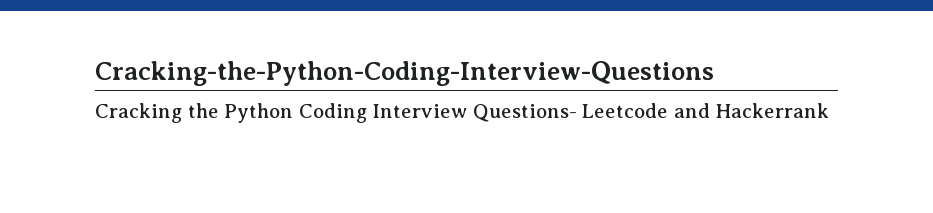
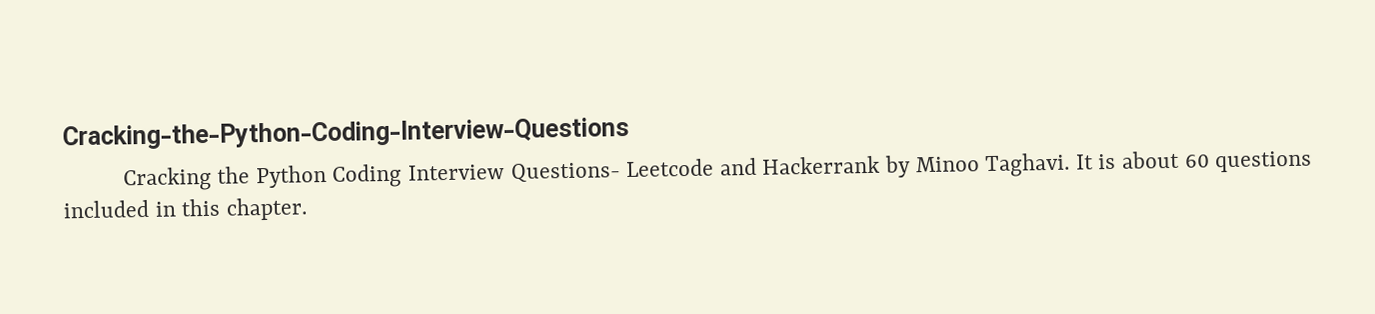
- Cracking the Python Coding Interview Questions- Leetcode and Hackerrank
+ Cracking the Python Coding Interview Questions- Leetcode and Hackerrank by Minoo Taghavi. It is about 60 questions included in this chapter.

